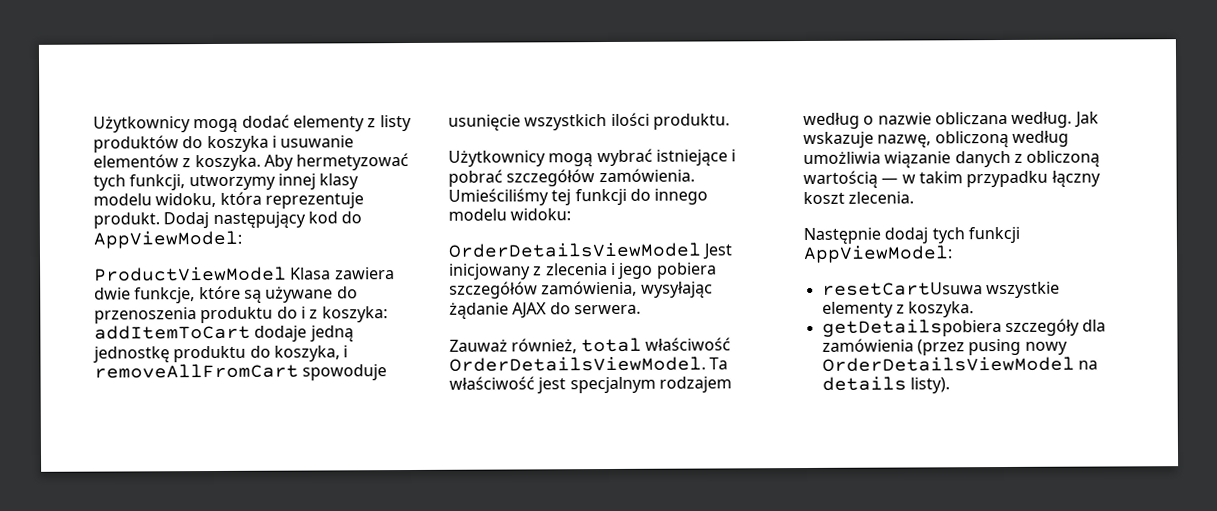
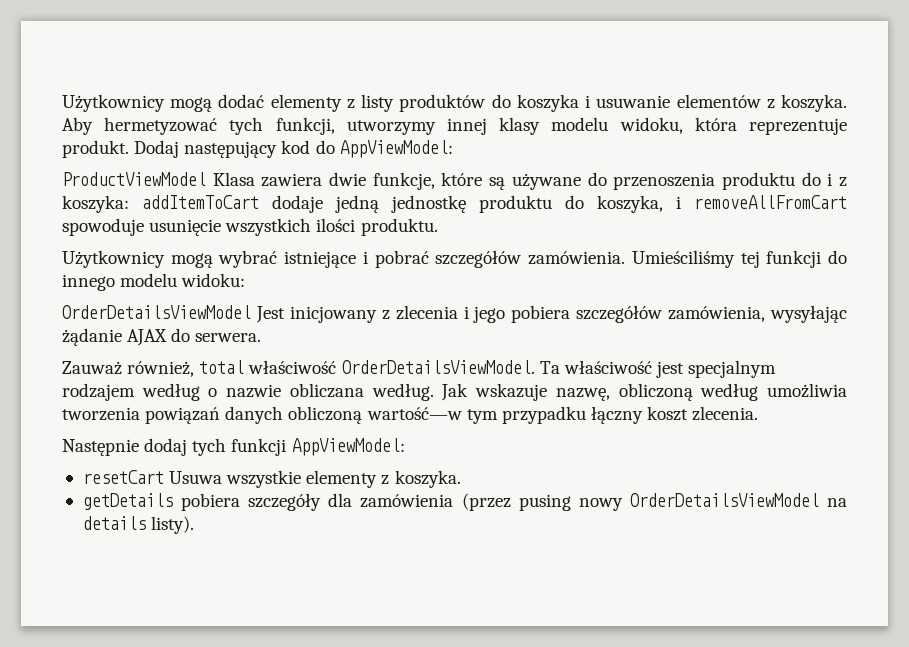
- Jak wskazuje nazwę, obliczoną według umożliwia wiązanie danych z obliczoną wartością — w takim przypadku łączny koszt zlecenia.
+ Jak wskazuje nazwę, obliczoną według umożliwia tworzenia powiązań danych obliczoną wartość—w tym przypadku łączny koszt zlecenia.
- resetCartUsuwa wszystkie elementy z koszyka.
+ resetCart Usuwa wszystkie elementy z koszyka.
- getDetailspobiera szczegóły dla zamówienia (przez pusing nowy OrderDetailsViewModel na details listy).
+ getDetails pobiera szczegóły dla zamówienia (przez pusing nowy OrderDetailsViewModel na details listy).

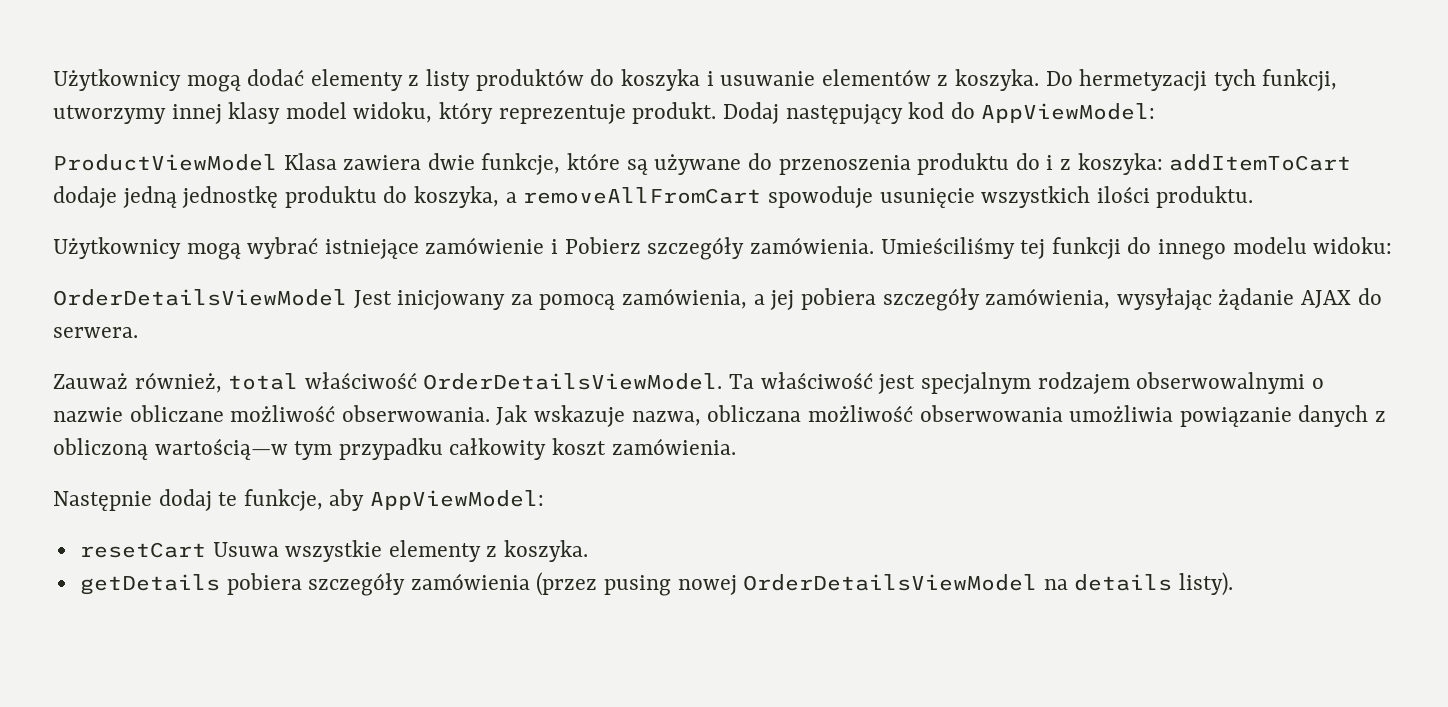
- Aby hermetyzować tych funkcji, utworzymy innej klasy modelu widoku, która reprezentuje produkt.
+ Do hermetyzacji tych funkcji, utworzymy innej klasy model widoku, który reprezentuje produkt.
- ProductViewModel Klasa zawiera dwie funkcje, które są używane do przenoszenia produktu do i z koszyka: addItemToCart dodaje jedną jednostkę produktu do koszyka, i removeAllFromCart spowoduje usunięcie wszystkich ilości produktu.
+ ProductViewModel Klasa zawiera dwie funkcje, które są używane do przenoszenia produktu do i z koszyka: addItemToCart dodaje jedną jednostkę produktu do koszyka, a removeAllFromCart spowoduje usunięcie wszystkich ilości produktu.
- Użytkownicy mogą wybrać istniejące i pobrać szczegółów zamówienia.
+ Użytkownicy mogą wybrać istniejące zamówienie i Pobierz szczegóły zamówienia.
- OrderDetailsViewModel Jest inicjowany z zlecenia i jego pobiera szczegółów zamówienia, wysyłając żądanie AJAX do serwera.
+ OrderDetailsViewModel Jest inicjowany za pomocą zamówienia, a jej pobiera szczegóły zamówienia, wysyłając żądanie AJAX do serwera.
- Ta właściwość jest specjalnym rodzajem według o nazwie obliczana według. Jak wskazuje nazwę, obliczoną według umożliwia tworzenia powiązań danych obliczoną wartość—w tym przypadku łączny koszt zlecenia.
+ Ta właściwość jest specjalnym rodzajem obserwowalnymi o nazwie obliczane możliwość obserwowania. Jak wskazuje nazwa, obliczana możliwość obserwowania umożliwia powiązanie danych z obliczoną wartością—w tym przypadku całkowity koszt zamówienia.
- Następnie dodaj tych funkcji AppViewModel:
+ Następnie dodaj te funkcje, aby AppViewModel:
- getDetails pobiera szczegóły dla zamówienia (przez pusing nowy OrderDetailsViewModel na details listy).
+ getDetails pobiera szczegóły zamówienia (przez pusing nowej OrderDetailsViewModel na details listy).

